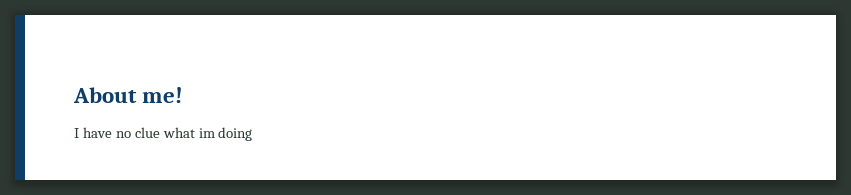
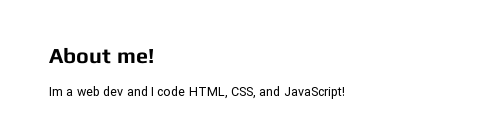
- I have no clue what im doing
+ Im a web dev and I code HTML, CSS, and JavaScript!

